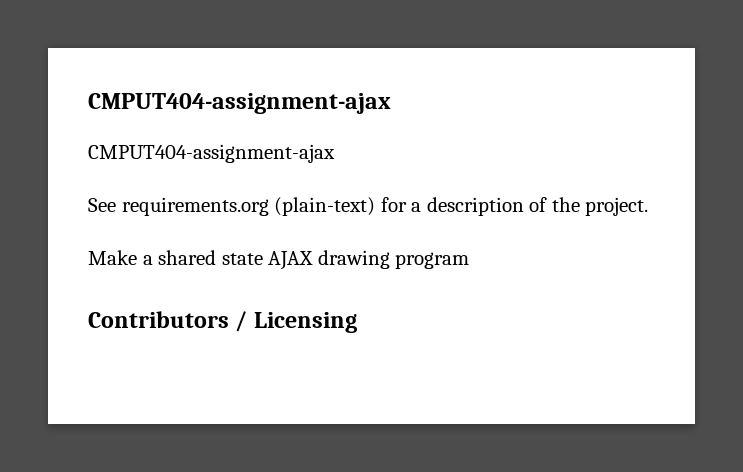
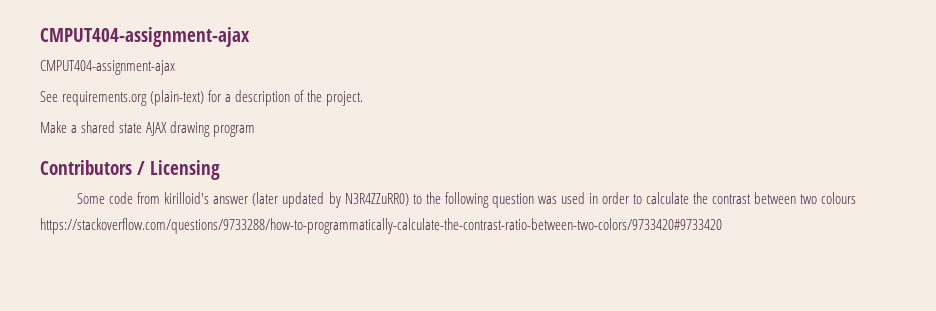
+ Some code from kirilloid's answer (later updated by N3R4ZZuRR0) to the following question was used in order to calculate the contrast between two colours https://stackoverflow.com/questions/9733288/how-to-programmatically-calculate-the-contrast-ratio-between-two-colors/9733420#9733420

